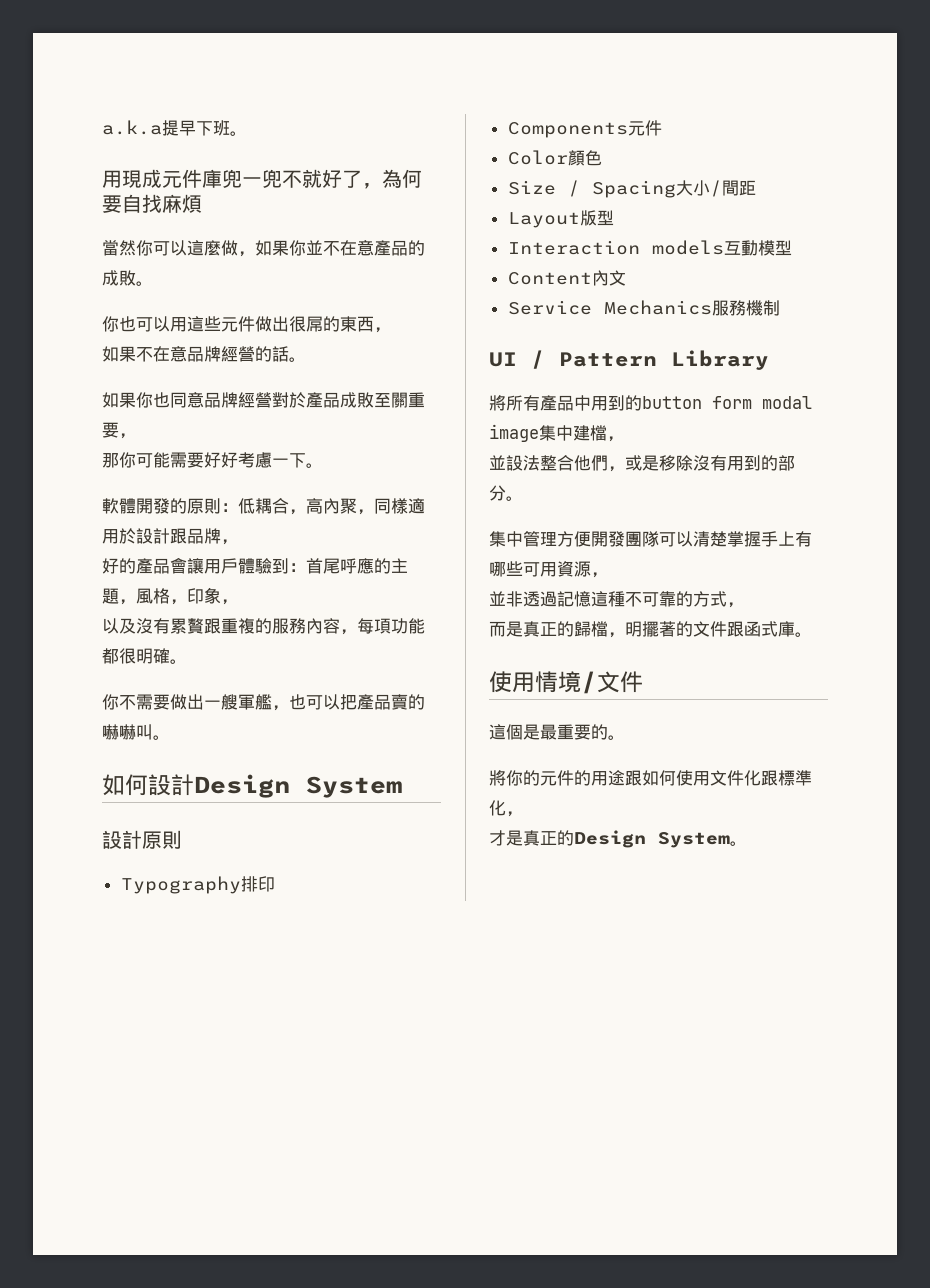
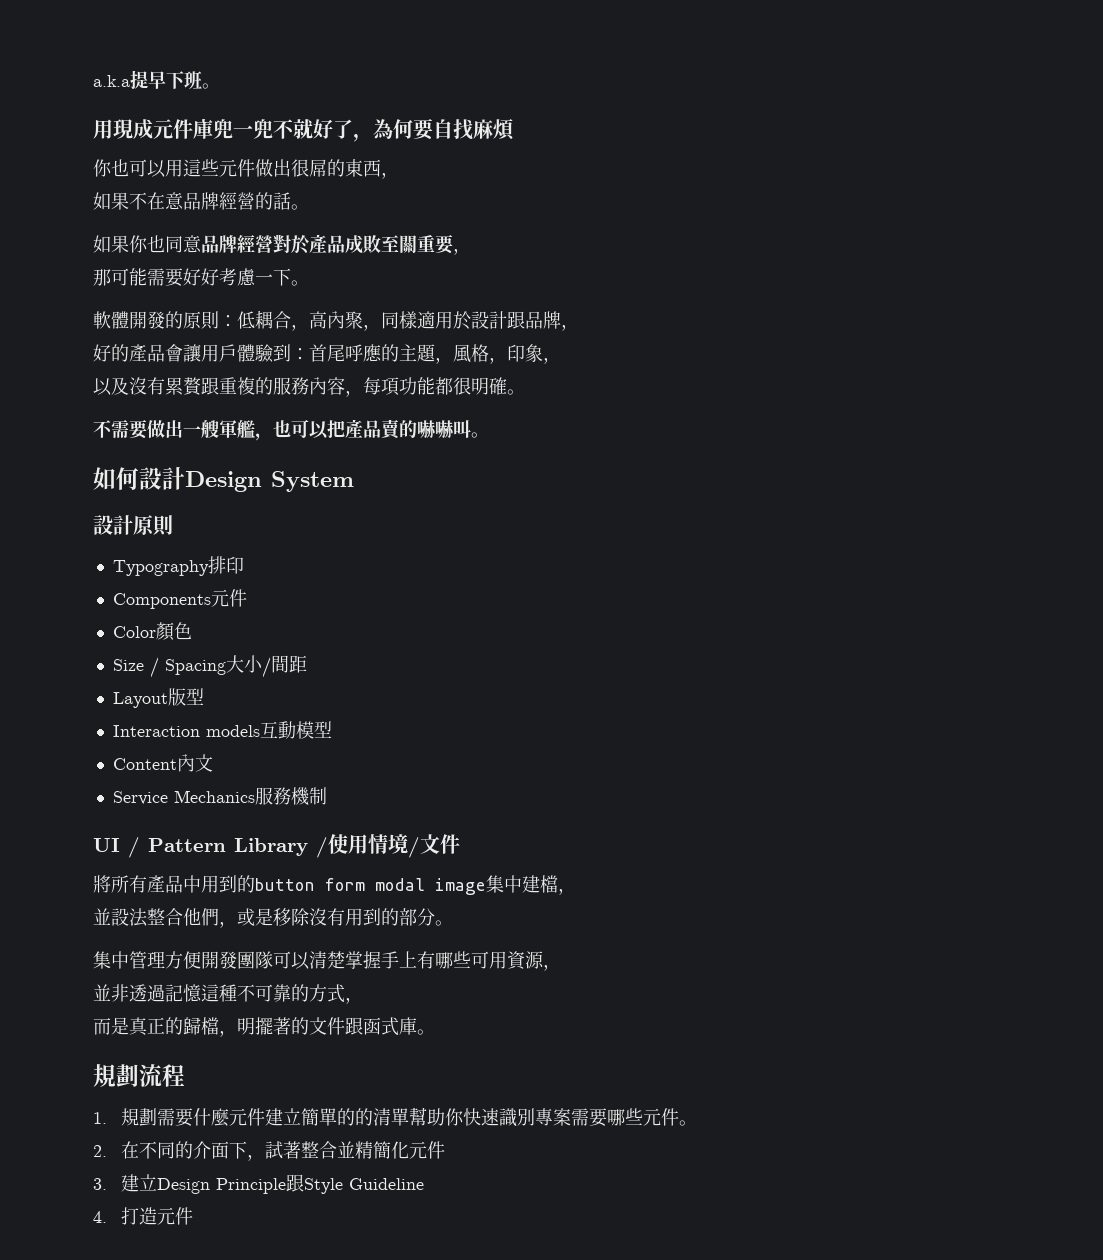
- 當然你可以這麼做，如果你並不在意產品的成敗。
- 那你可能需要好好考慮一下。
+ 那可能需要好好考慮一下。
- 你不需要做出一艘軍艦，也可以把產品賣的嚇嚇叫。
+ 不需要做出一艘軍艦，也可以把產品賣的嚇嚇叫。
- UI / Pattern Library
+ UI / Pattern Library /使用情境/文件
- 使用情境/文件
- 這個是最重要的。
- 將你的元件的用途跟如何使用文件化跟標準化，
- 才是真正的Design System。
+ 規劃流程
+ 1.規劃需要什麼元件建立簡單的的清單幫助你快速識別專案需要哪些元件。
+ 2.在不同的介面下，試著整合並精簡化元件
+ 3.建立Design Principle跟Style Guideline
+ 4.打造元件

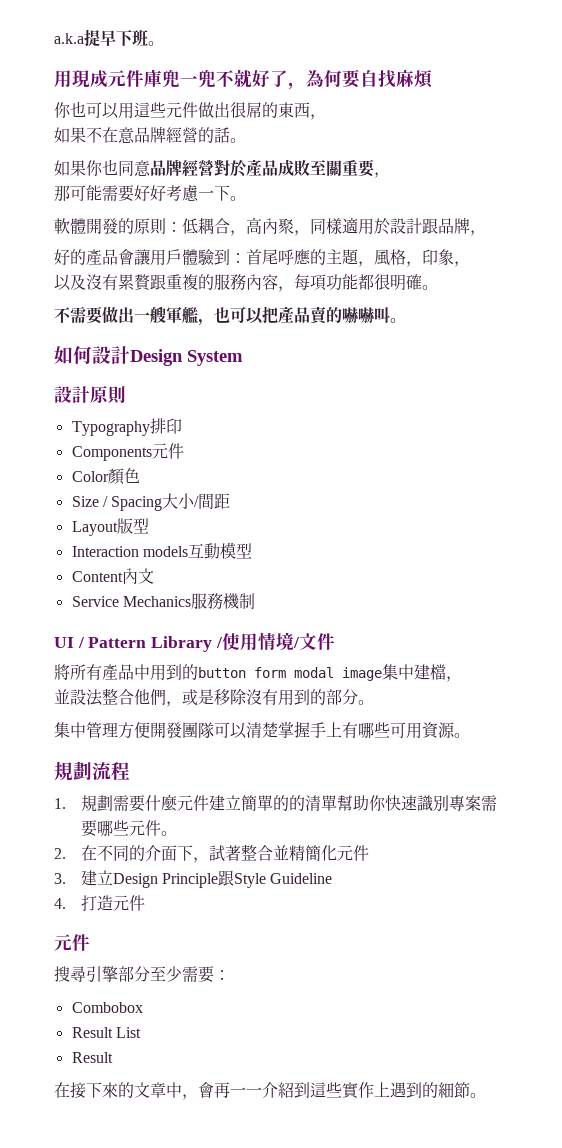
- 集中管理方便開發團隊可以清楚掌握手上有哪些可用資源，
- 並非透過記憶這種不可靠的方式，
- 而是真正的歸檔，明擺著的文件跟函式庫。
+ 集中管理方便開發團隊可以清楚掌握手上有哪些可用資源。
  4.打造元件
+ 元件
+ 搜尋引擎部分至少需要：
+ Combobox
+ Result List
+ Result
+ 在接下來的文章中，會再一一介紹到這些實作上遇到的細節。

